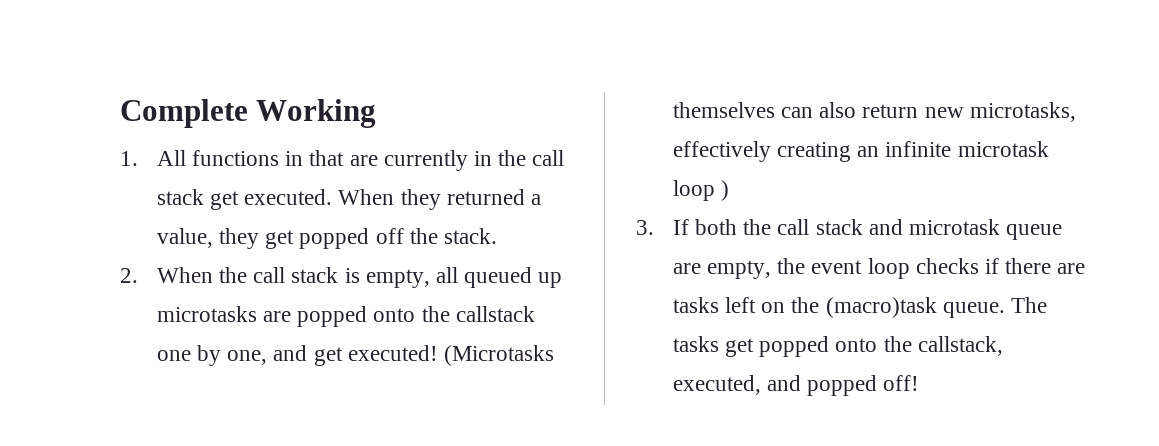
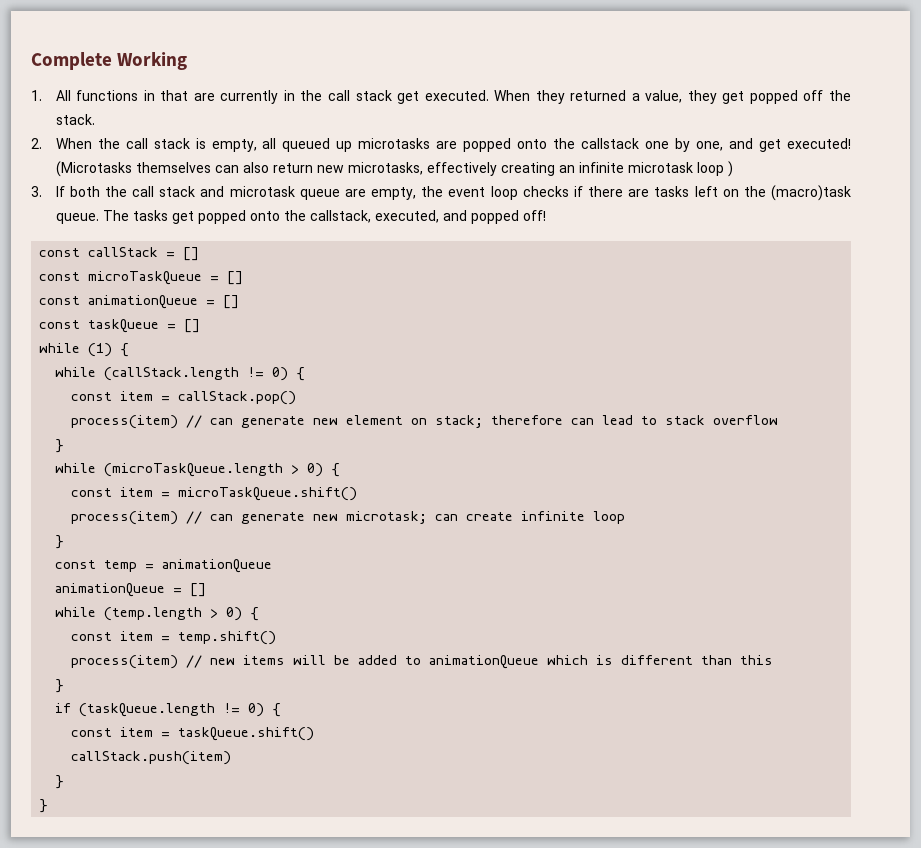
+ const callStack = []
+ const microTaskQueue = []
+ const animationQueue = []
+ const taskQueue = []
+ while (1) {
+ while (callStack.length != 0) {
+ const item = callStack.pop()
+ process(item) // can generate new element on stack; therefore can lead to stack overflow
+ }
+ while (microTaskQueue.length > 0) {
+ const item = microTaskQueue.shift()
+ process(item) // can generate new microtask; can create infinite loop
+ }
+ const temp = animationQueue
+ animationQueue = []
+ while (temp.length > 0) {
+ const item = temp.shift()
+ process(item) // new items will be added to animationQueue which is different than this
+ }
+ if (taskQueue.length != 0) {
+ const item = taskQueue.shift()
+ callStack.push(item)
+ }
+ }

